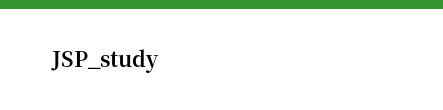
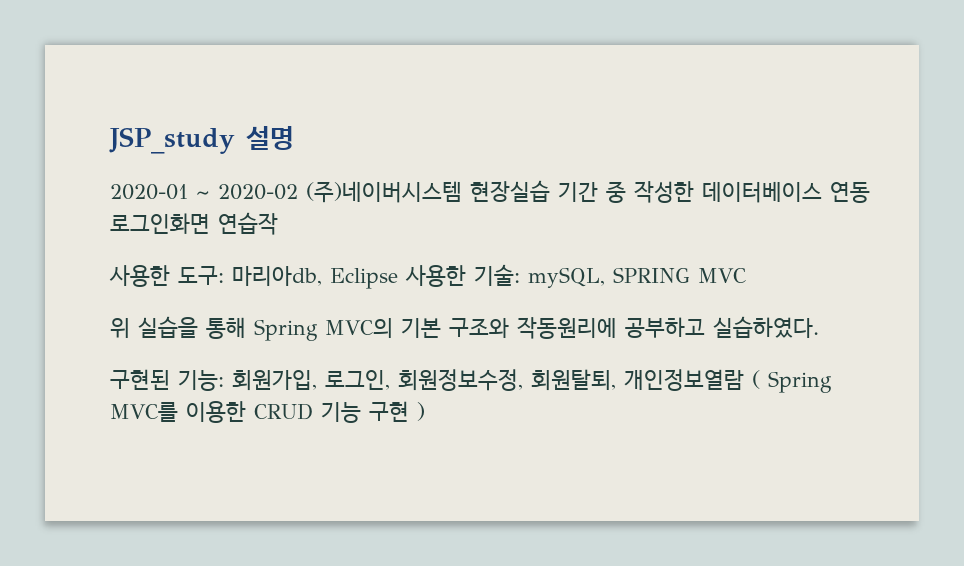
- JSP_study
+ JSP_study 설명
+ 2020-01 ~ 2020-02 (주)네이버시스템 현장실습 기간 중 작성한 데이터베이스 연동 로그인화면 연습작
+ 사용한 도구: 마리아db, Eclipse 사용한 기술: mySQL, SPRING MVC
+ 위 실습을 통해 Spring MVC의 기본 구조와 작동원리에 공부하고 실습하였다.
+ 구현된 기능: 회원가입, 로그인, 회원정보수정, 회원탈퇴, 개인정보열람 ( Spring MVC를 이용한 CRUD 기능 구현 )

